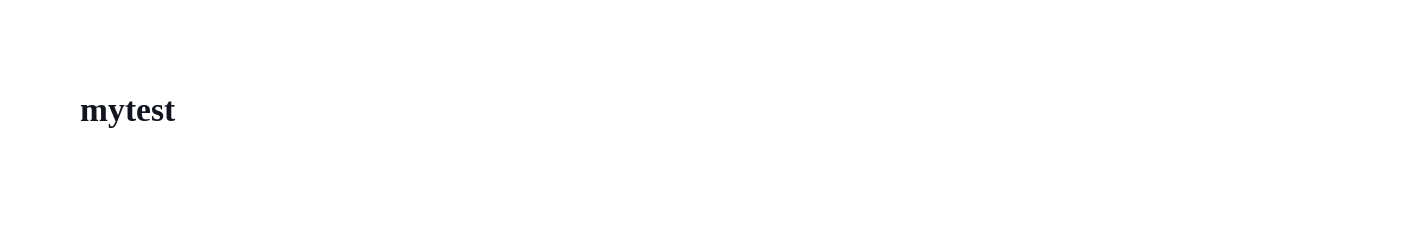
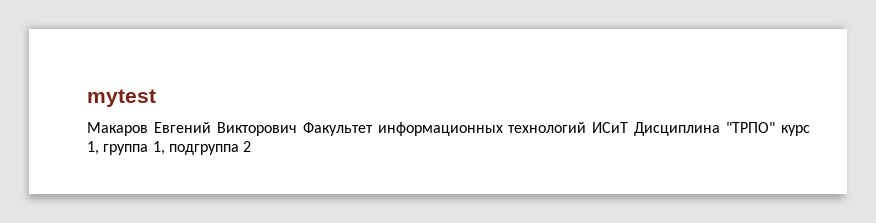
+ Макаров Евгений Викторович Факультет информационных технологий ИСиТ Дисциплина "ТРПО" курс 1, группа 1, подгруппа 2

